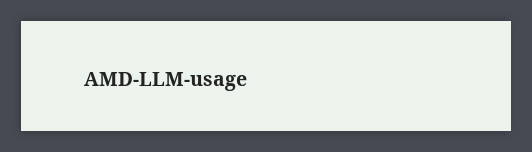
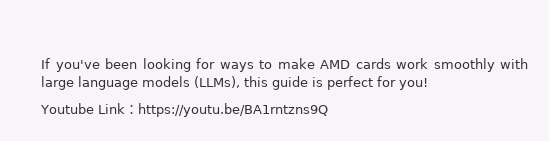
- AMD-LLM-usage
+ If you've been looking for ways to make AMD cards work smoothly with large language models (LLMs), this guide is perfect for you!
+ Youtube Link：https://youtu.be/BA1rntzns9Q

